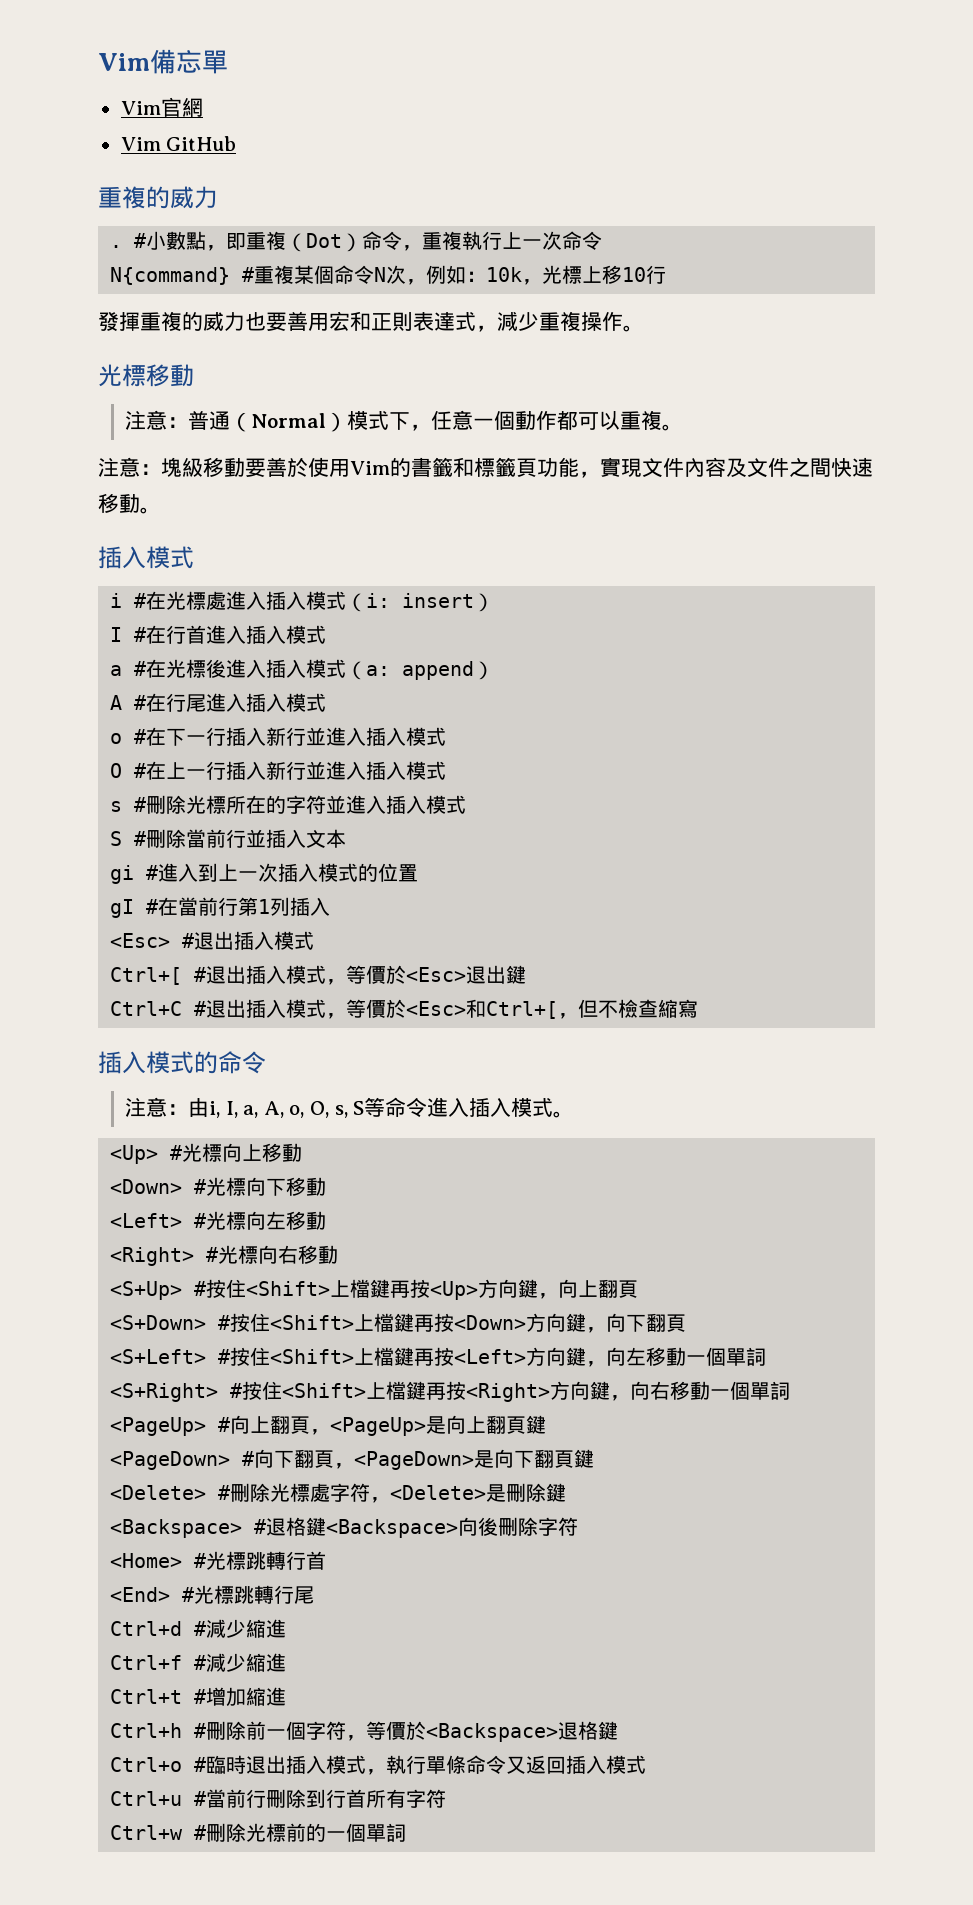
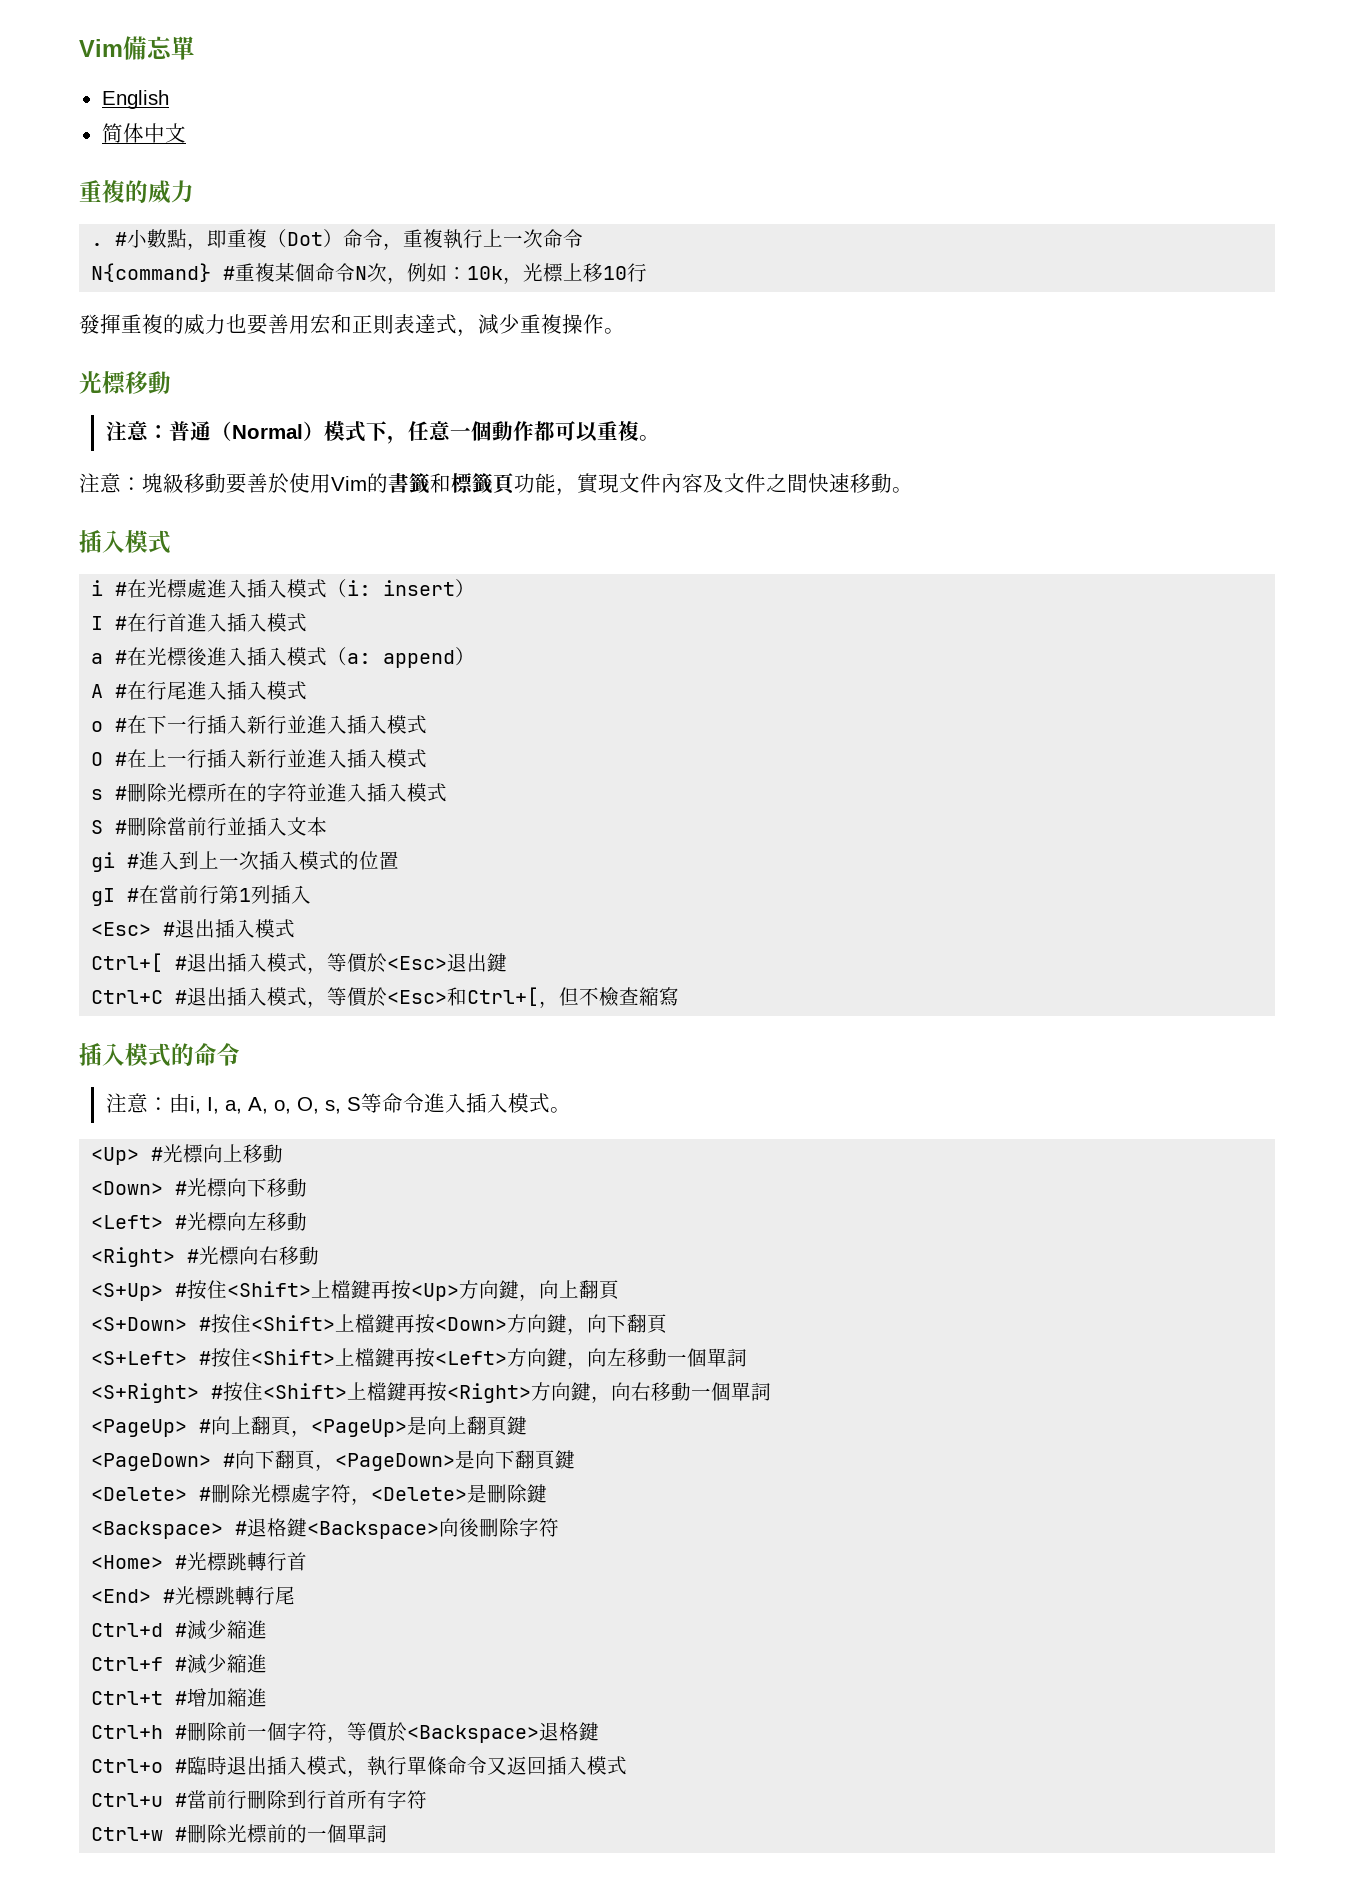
- Vim官網
- Vim GitHub
+ English
+ 简体中文

